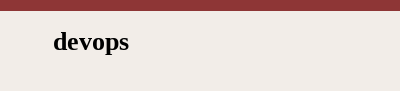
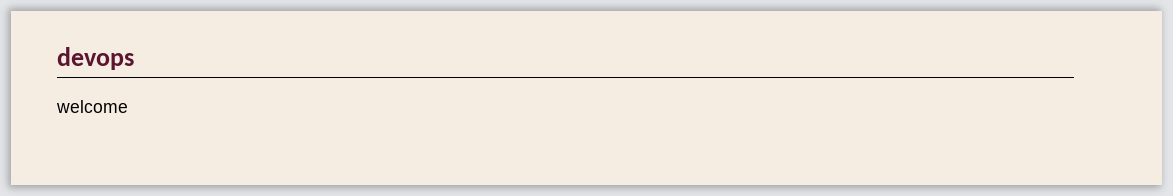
+ welcome

